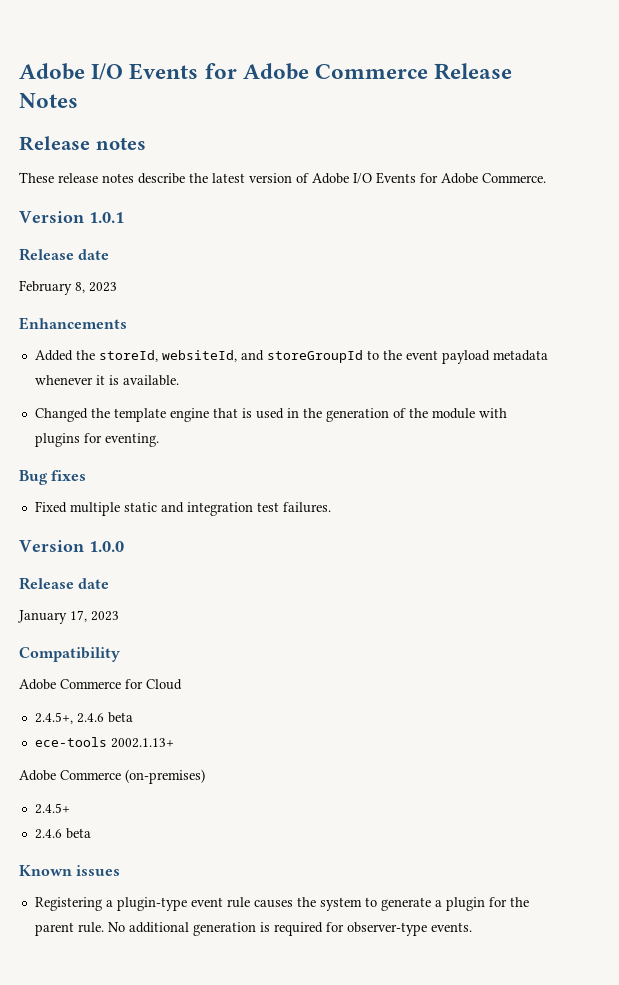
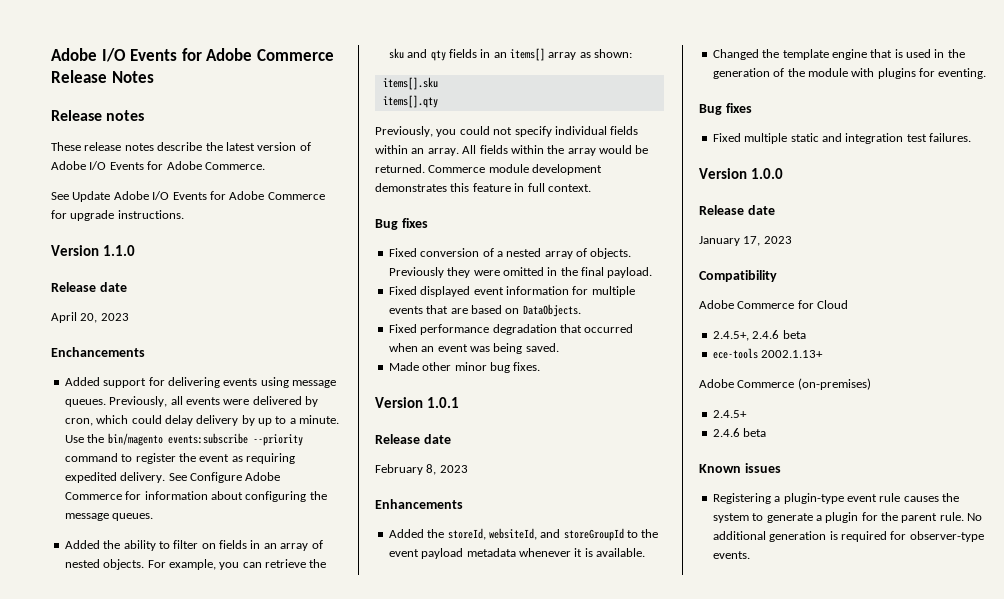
+ See Update Adobe I/O Events for Adobe Commerce for upgrade instructions.
+ Version 1.1.0
+ Release date
+ April 20, 2023
+ Enchancements
+ Added support for delivering events using message queues. Previously, all events were delivered by cron, which could delay delivery by up to a minute. Use the bin/magento events:subscribe --priority command to register the event as requiring expedited delivery. See Configure Adobe Commerce for information about configuring the message queues.
+ Added the ability to filter on fields in an array of nested objects. For example, you can retrieve the sku and qty fields in an items[] array as shown:
+ items[].sku
+ items[].qty
+ Previously, you could not specify individual fields within an array. All fields within the array would be returned. Commerce module development demonstrates this feature in full context.
+ Bug fixes
+ Fixed conversion of a nested array of objects. Previously they were omitted in the final payload.
+ Fixed displayed event information for multiple events that are based on DataObjects.
+ Fixed performance degradation that occurred when an event was being saved.
+ Made other minor bug fixes.

